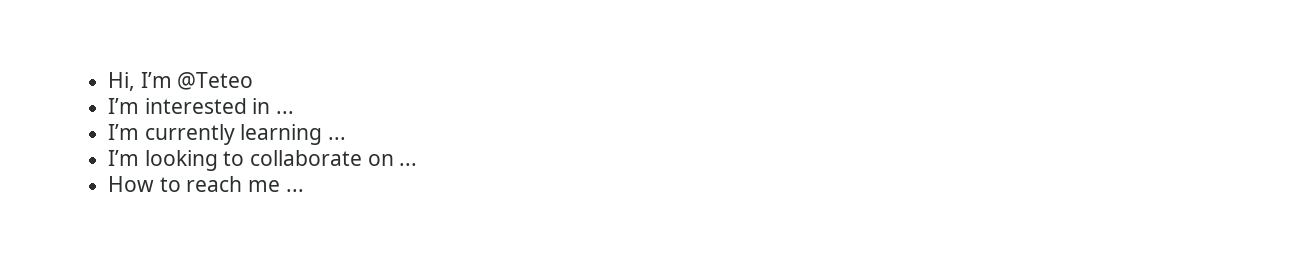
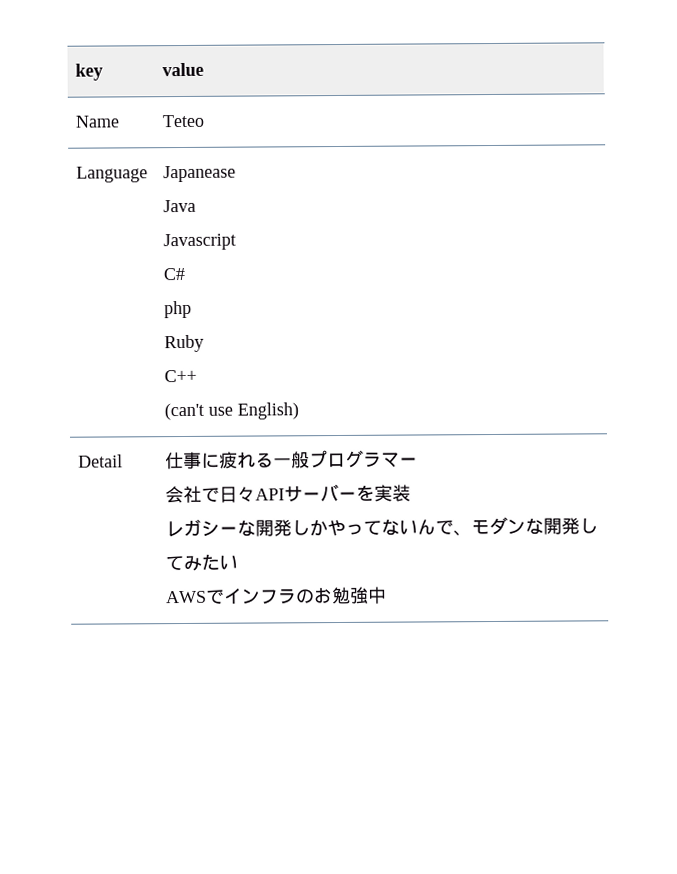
- Hi, I’m @Teteo
- I’m interested in ...
- I’m currently learning ...
- I’m looking to collaborate on ...
- How to reach me ...
+ key | value
+ Name | Teteo
+ Language | Japanease
+ Java
+ Javascript
+ C#
+ php
+ Ruby
+ C++
+ (can't use English)
+ Detail | 仕事に疲れる一般プログラマー
+ 会社で日々APIサーバーを実装
+ レガシーな開発しかやってないんで、モダンな開発してみたい
+ AWSでインフラのお勉強中

